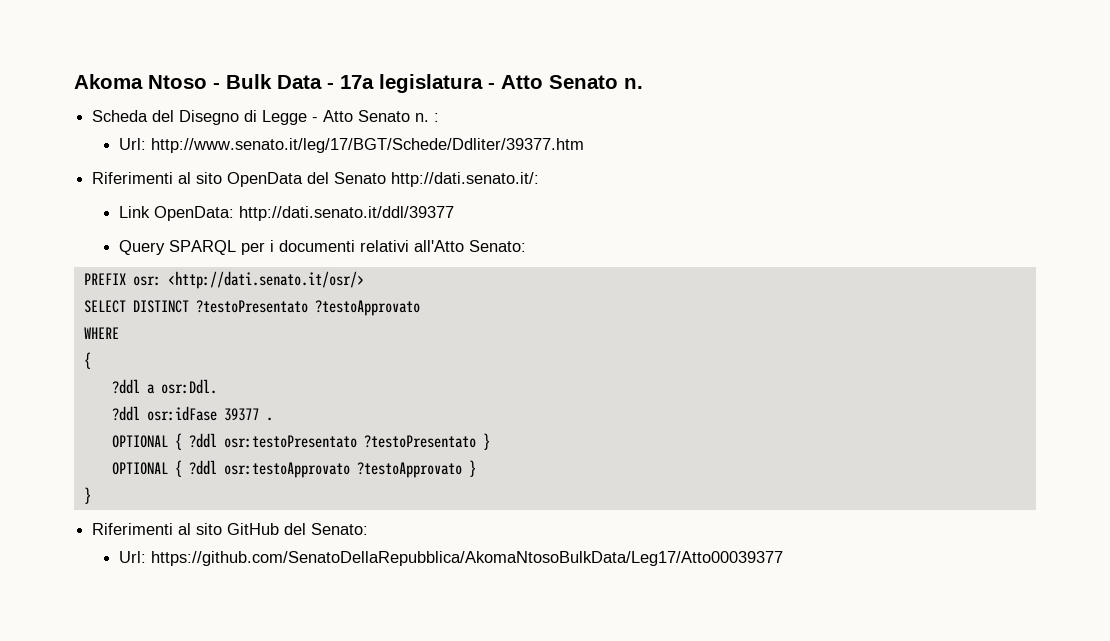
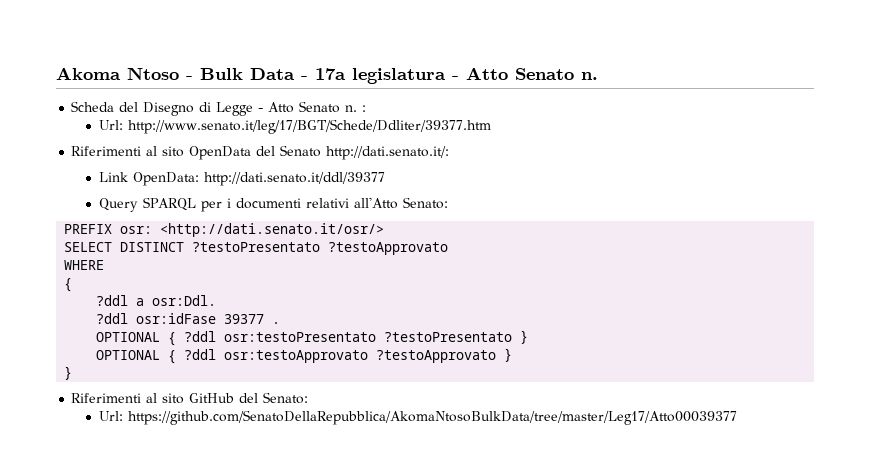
- Url: https://github.com/SenatoDellaRepubblica/AkomaNtosoBulkData/Leg17/Atto00039377
+ Url: https://github.com/SenatoDellaRepubblica/AkomaNtosoBulkData/tree/master/Leg17/Atto00039377

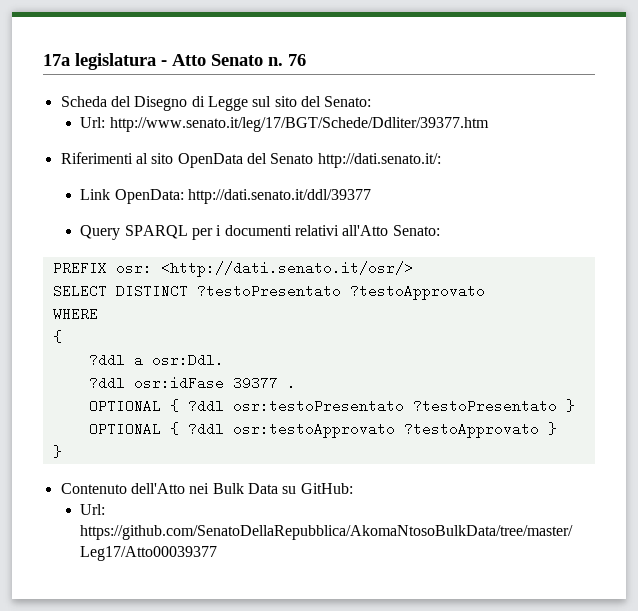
- Akoma Ntoso - Bulk Data - 17a legislatura - Atto Senato n.
+ 17a legislatura - Atto Senato n. 76
- Scheda del Disegno di Legge - Atto Senato n. :
+ Scheda del Disegno di Legge sul sito del Senato:
- Riferimenti al sito GitHub del Senato:
+ Contenuto dell'Atto nei Bulk Data su GitHub:

